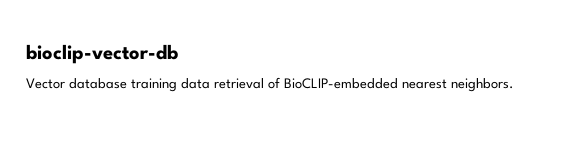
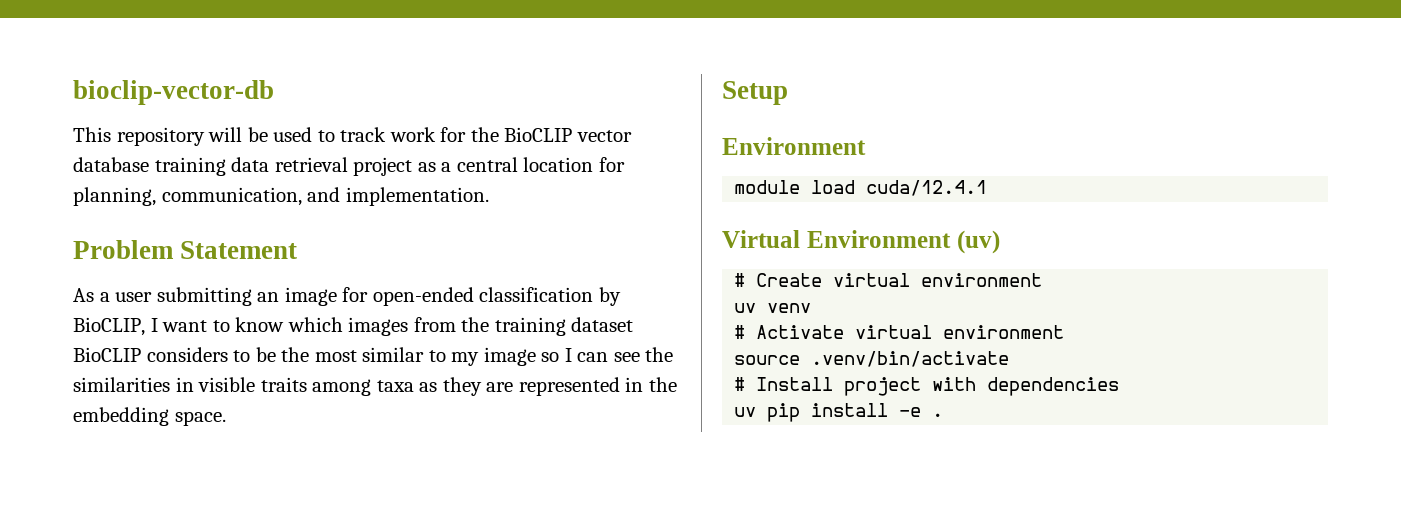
- Vector database training data retrieval of BioCLIP-embedded nearest neighbors.
+ This repository will be used to track work for the BioCLIP vector database training data retrieval project as a central location for planning, communication, and implementation.
+ Problem Statement
+ As a user submitting an image for open-ended classification by BioCLIP, I want to know which images from the training dataset BioCLIP considers to be the most similar to my image so I can see the similarities in visible traits among taxa as they are represented in the embedding space.
+ Setup
+ Environment
+ module load cuda/12.4.1
+ Virtual Environment (uv)
+ # Create virtual environment
+ uv venv
+ # Activate virtual environment
+ source .venv/bin/activate
+ # Install project with dependencies
+ uv pip install -e .

